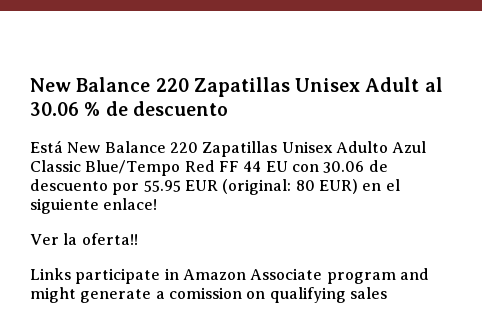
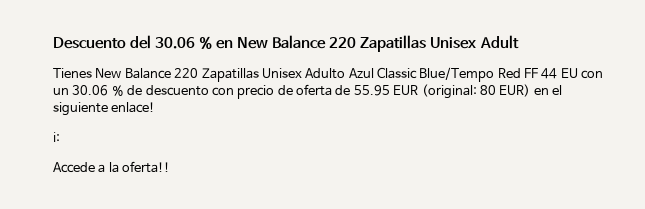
- New Balance 220 Zapatillas Unisex Adult al 30.06 % de descuento
- Está New Balance 220 Zapatillas Unisex Adulto Azul Classic Blue/Tempo Red FF 44 EU con 30.06 de descuento por 55.95 EUR (original: 80 EUR) en el siguiente enlace!
+ Descuento del 30.06 % en New Balance 220 Zapatillas Unisex Adult
+ Tienes New Balance 220 Zapatillas Unisex Adulto Azul Classic Blue/Tempo Red FF 44 EU con un 30.06 % de descuento con precio de oferta de 55.95 EUR (original: 80 EUR) en el siguiente enlace!
- Ver la oferta!!
+ ℹ:
+ Accede a la oferta!!
- Links participate in Amazon Associate program and might generate a comission on qualifying sales

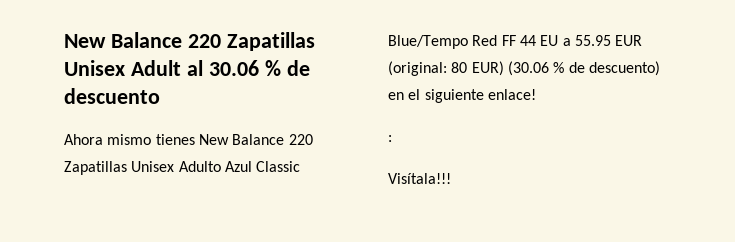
- Descuento del 30.06 % en New Balance 220 Zapatillas Unisex Adult
- Tienes New Balance 220 Zapatillas Unisex Adulto Azul Classic Blue/Tempo Red FF 44 EU con un 30.06 % de descuento con precio de oferta de 55.95 EUR (original: 80 EUR) en el siguiente enlace!
+ New Balance 220 Zapatillas Unisex Adult al 30.06 % de descuento
+ Ahora mismo tienes New Balance 220 Zapatillas Unisex Adulto Azul Classic Blue/Tempo Red FF 44 EU a 55.95 EUR (original: 80 EUR) (30.06 % de descuento) en el siguiente enlace!
- ℹ:
- Accede a la oferta!!
+ :
+ Visítala!!!

